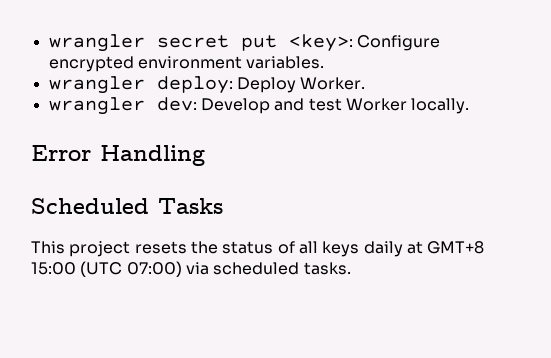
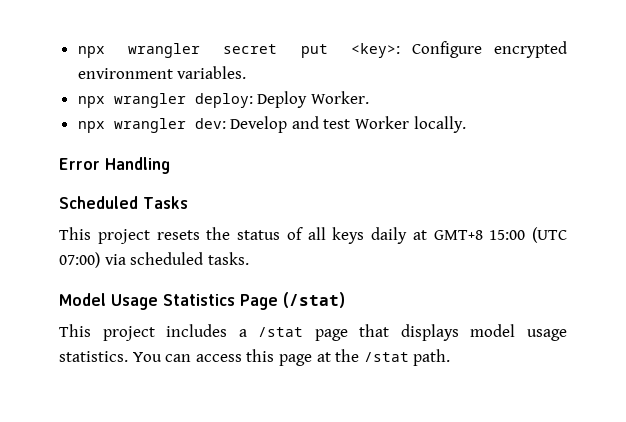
- wrangler secret put <key>: Configure encrypted environment variables.
+ npx wrangler secret put <key>: Configure encrypted environment variables.
- wrangler deploy: Deploy Worker.
+ npx wrangler deploy: Deploy Worker.
- wrangler dev: Develop and test Worker locally.
+ npx wrangler dev: Develop and test Worker locally.
+ Model Usage Statistics Page (/stat)
+ This project includes a /stat page that displays model usage statistics. You can access this page at the /stat path.

